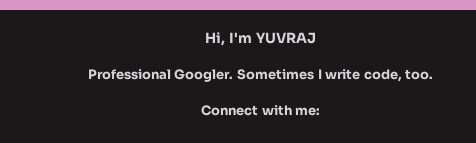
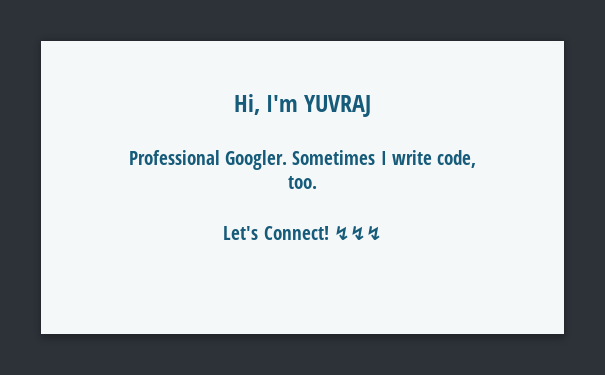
- Connect with me:
+ Let's Connect! ↯↯↯

